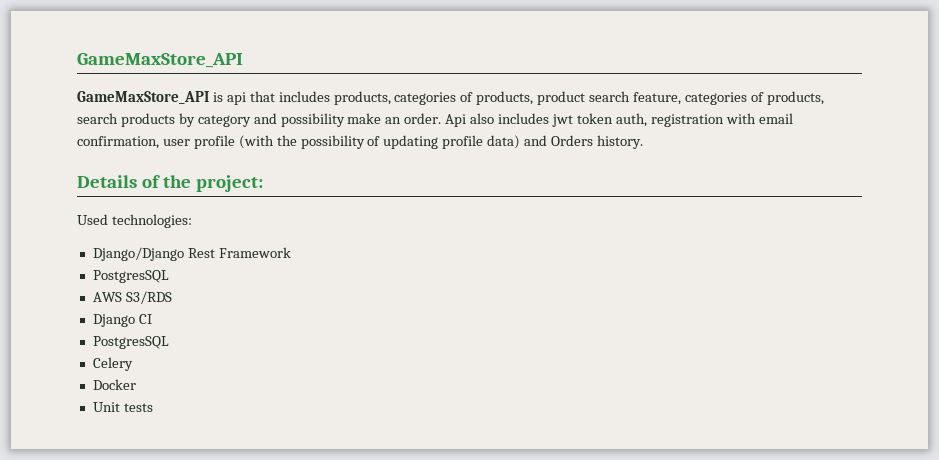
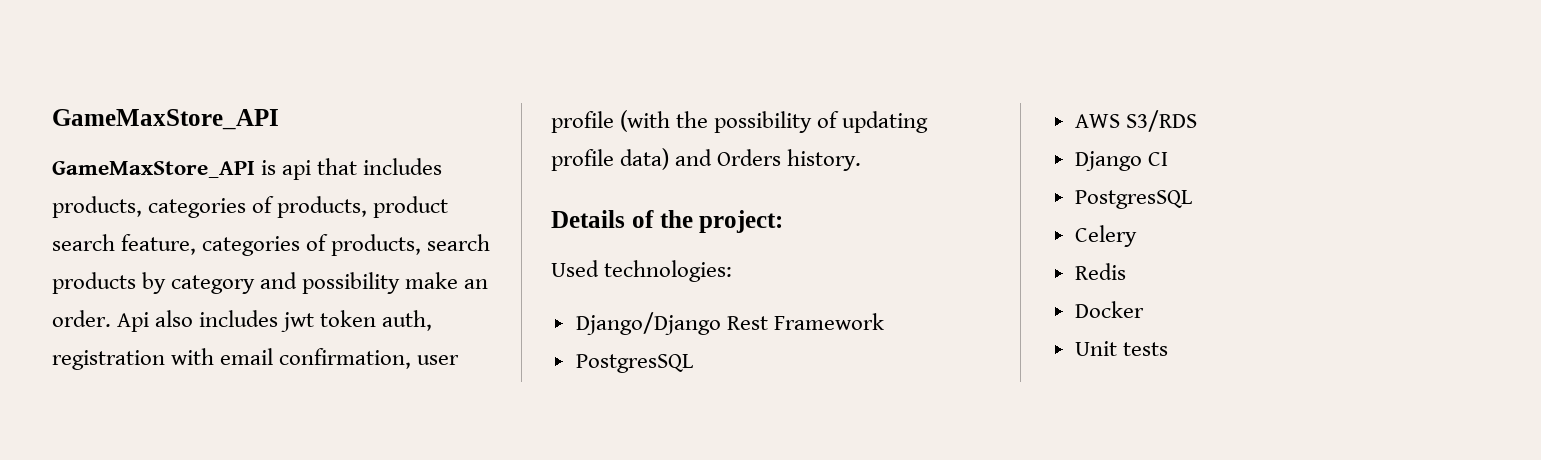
+ Redis

